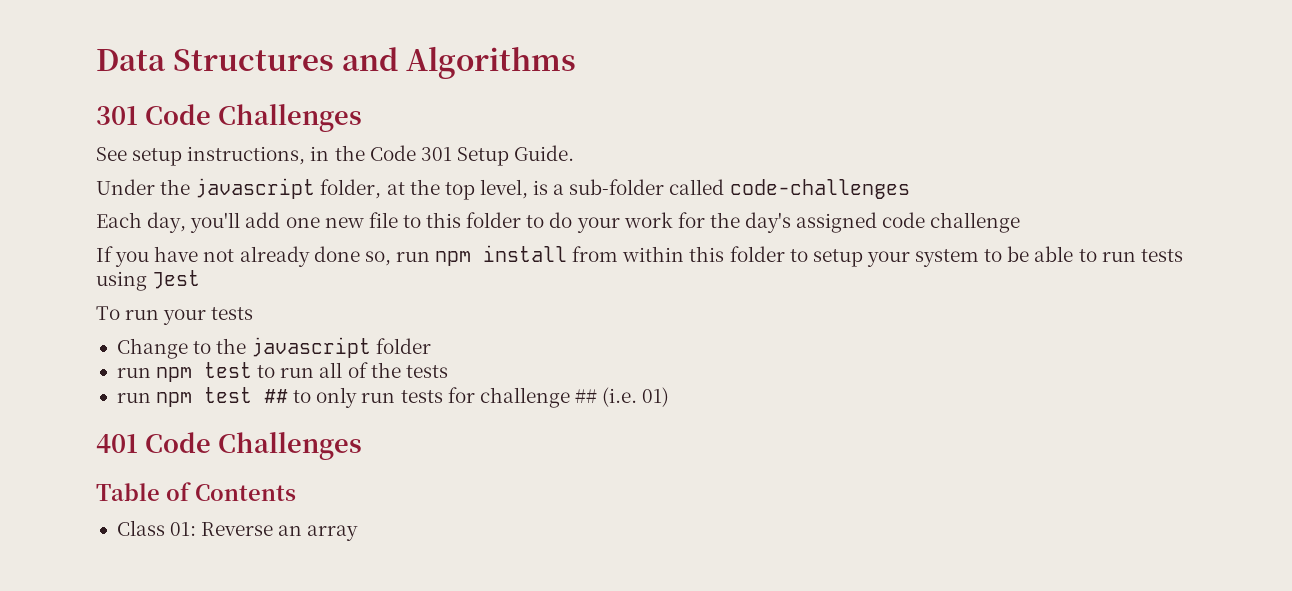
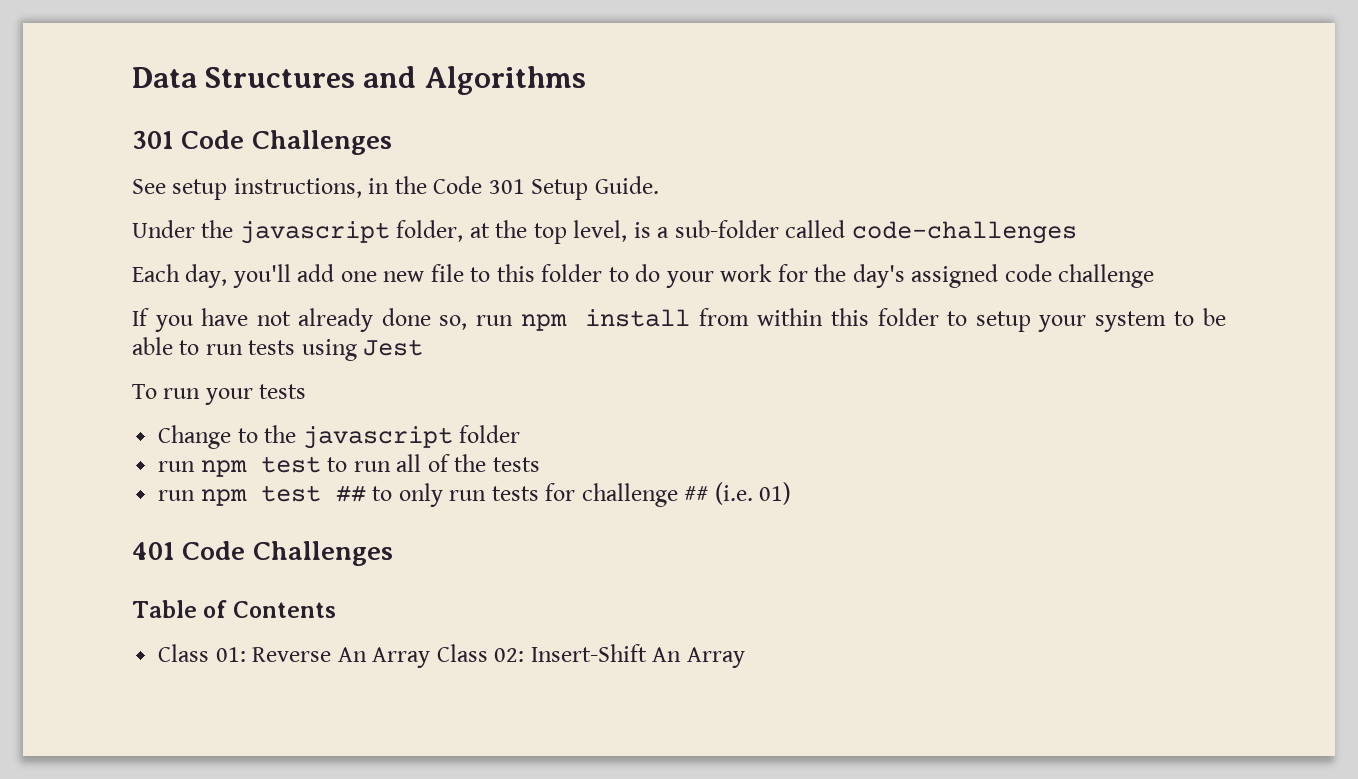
- Class 01: Reverse an array
+ Class 01: Reverse An Array Class 02: Insert-Shift An Array

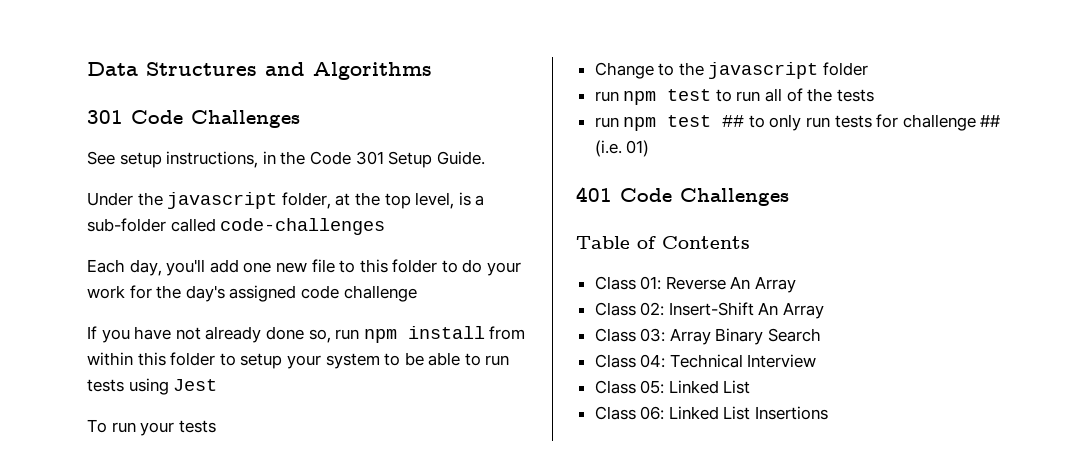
- Class 01: Reverse An Array Class 02: Insert-Shift An Array
+ Class 01: Reverse An Array
+ Class 02: Insert-Shift An Array
+ Class 03: Array Binary Search
+ Class 04: Technical Interview
+ Class 05: Linked List
+ Class 06: Linked List Insertions

